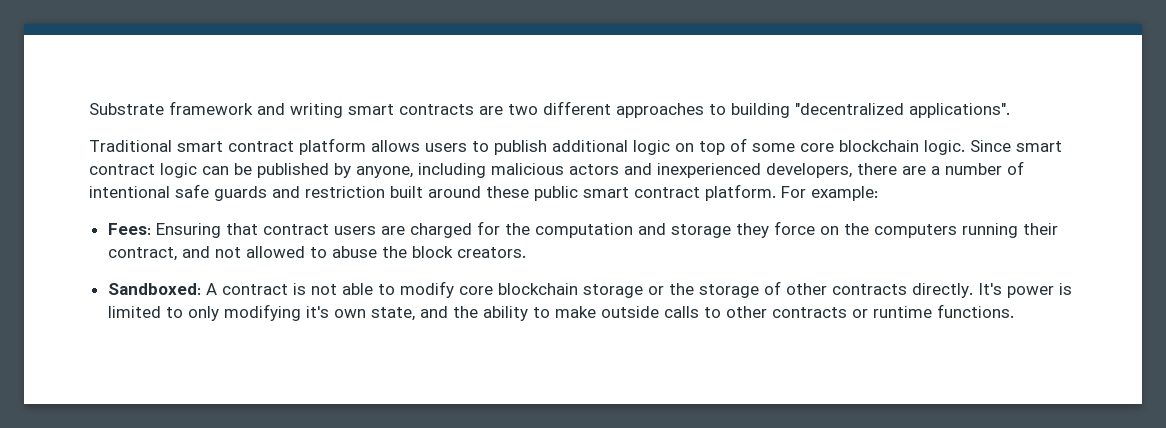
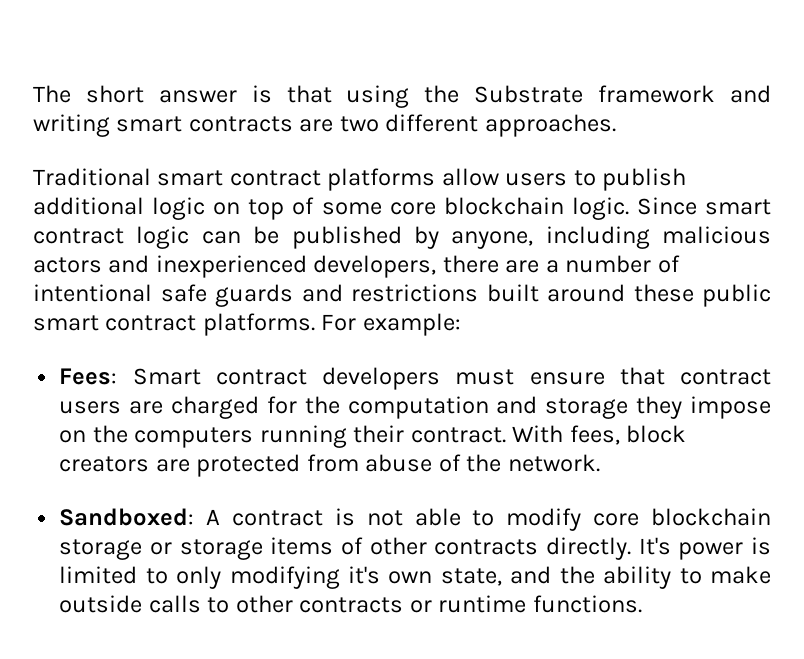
- Substrate framework and writing smart contracts are two different approaches to building "decentralized applications".
+ The short answer is that using the Substrate framework and writing smart contracts are two different approaches.
- Traditional smart contract platform allows users to publish additional logic on top of some core blockchain logic.
+ Traditional smart contract platforms allow users to publish additional logic on top of some core blockchain logic.
- Since smart contract logic can be published by anyone, including malicious actors and inexperienced developers, there are a number of intentional safe guards and restriction built around these public smart contract platform.
+ Since smart contract logic can be published by anyone, including malicious actors and inexperienced developers, there are a number of intentional safe guards and restrictions built around these public smart contract platforms.
- Fees: Ensuring that contract users are charged for the computation and storage they force on the computers running their contract, and not allowed to abuse the block creators.
+ Fees: Smart contract developers must ensure that contract users are charged for the computation and storage they impose on the computers running their contract. With fees, block creators are protected from abuse of the network.
- Sandboxed: A contract is not able to modify core blockchain storage or the storage of other contracts directly.
+ Sandboxed: A contract is not able to modify core blockchain storage or storage items of other contracts directly.

